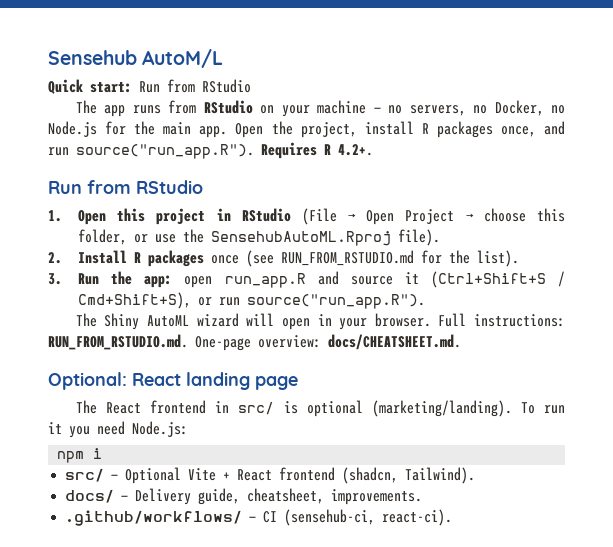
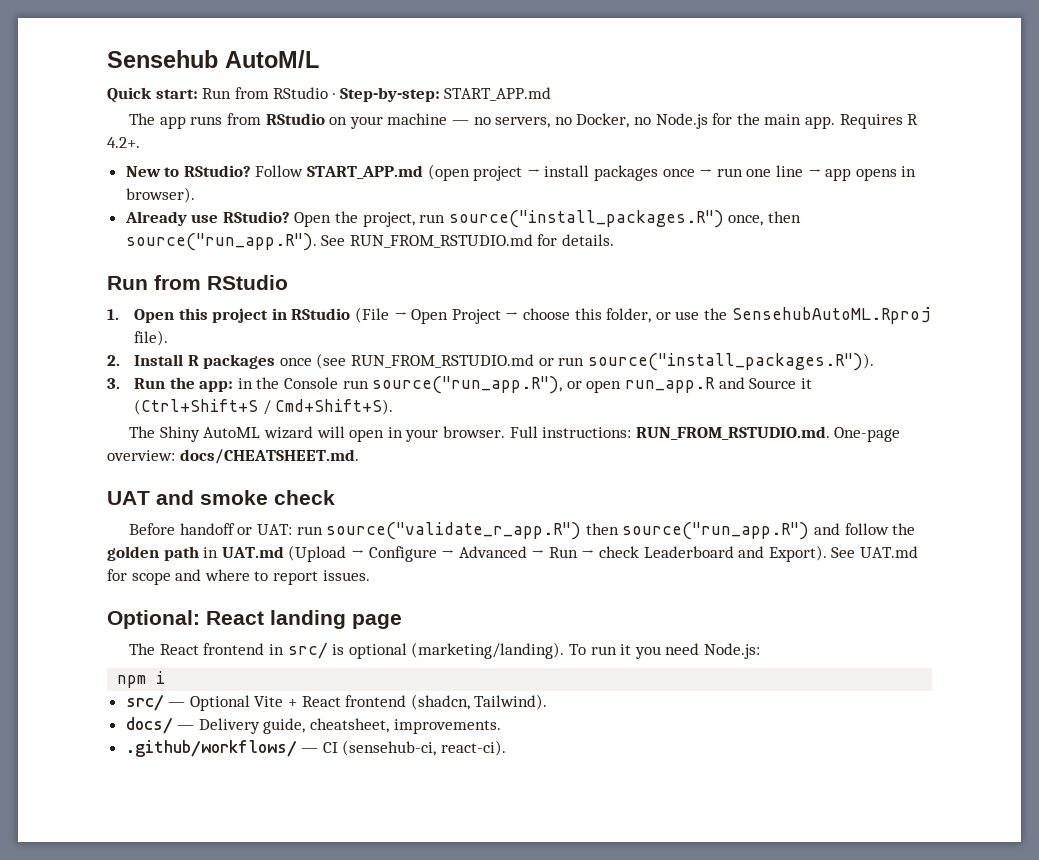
- Quick start: Run from RStudio
+ Quick start: Run from RStudio · Step-by-step: START_APP.md
- Open the project, install R packages once, and run source("run_app.R"). Requires R 4.2+.
+ Requires R 4.2+.
+ New to RStudio? Follow START_APP.md (open project → install packages once → run one line → app opens in browser).
+ Already use RStudio? Open the project, run source("install_packages.R") once, then source("run_app.R"). See RUN_FROM_RSTUDIO.md for details.
- 2. Install R packages once (see RUN_FROM_RSTUDIO.md for the list).
+ 2. Install R packages once (see RUN_FROM_RSTUDIO.md or run source("install_packages.R")).
- 3. Run the app: open run_app.R and source it (Ctrl+Shift+S / Cmd+Shift+S), or run source("run_app.R").
+ 3. Run the app: in the Console run source("run_app.R"), or open run_app.R and Source it (Ctrl+Shift+S / Cmd+Shift+S).
+ UAT and smoke check
+ Before handoff or UAT: run source("validate_r_app.R") then source("run_app.R") and follow the golden path in UAT.md (Upload → Configure → Advanced → Run → check Leaderboard and Export). See UAT.md for scope and where to report issues.

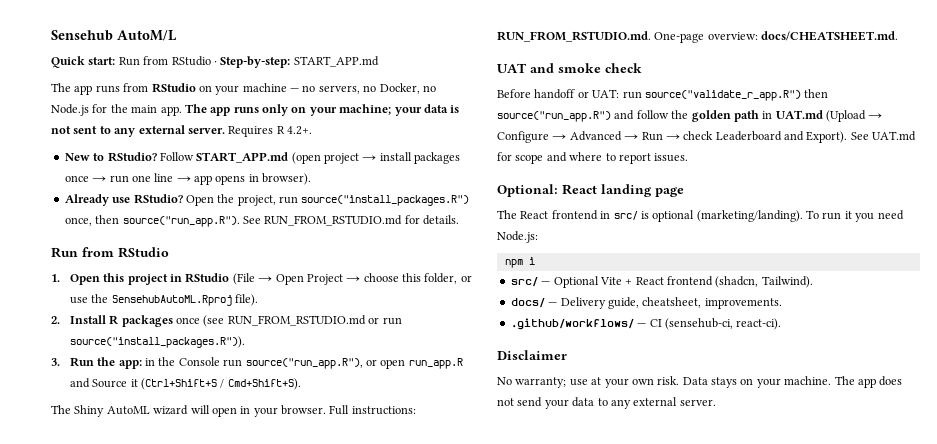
+ The app runs only on your machine; your data is not sent to any external server.
+ Disclaimer
+ No warranty; use at your own risk. Data stays on your machine. The app does not send your data to any external server.

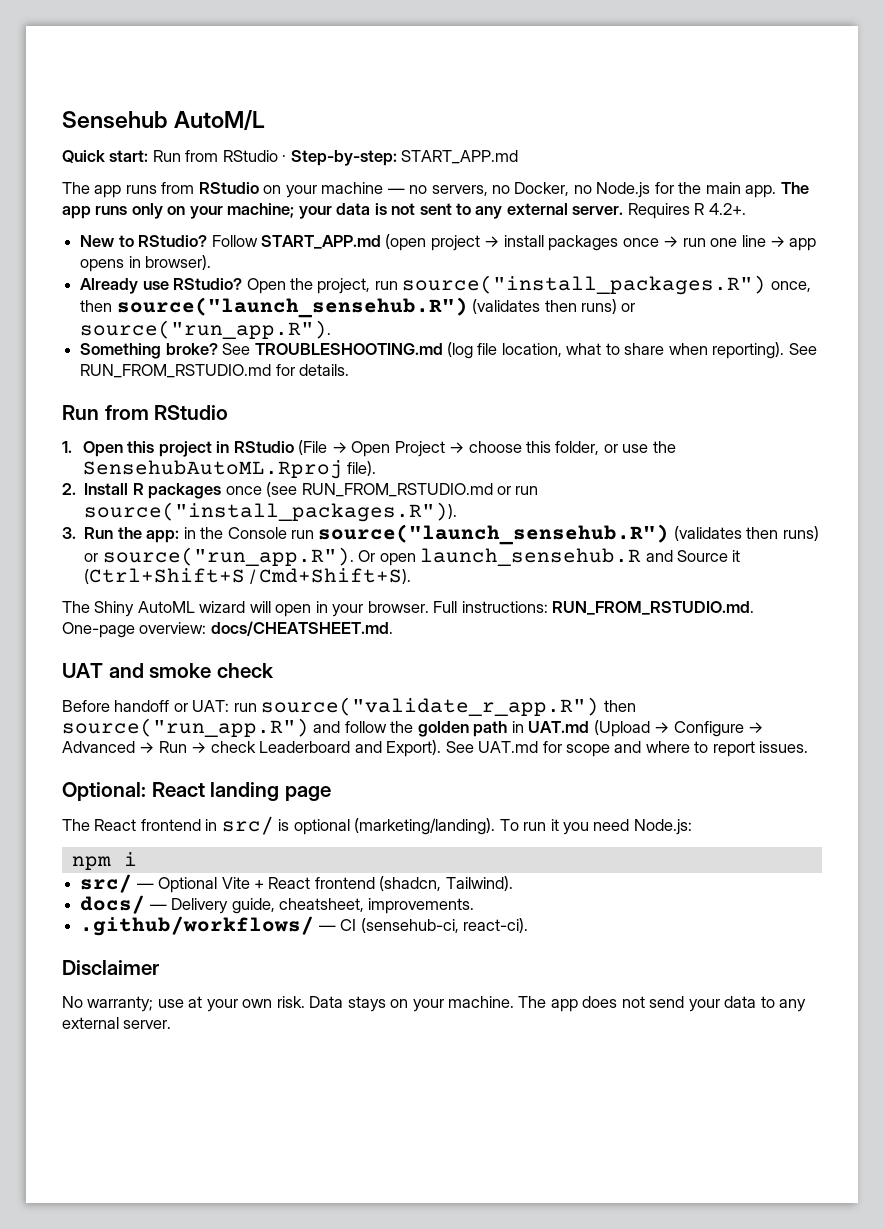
- Open the project, run source("install_packages.R") once, then source("run_app.R"). See RUN_FROM_RSTUDIO.md for details.
+ Open the project, run source("install_packages.R") once, then source("launch_sensehub.R") (validates then runs) or source("run_app.R").
+ Something broke? See TROUBLESHOOTING.md (log file location, what to share when reporting). See RUN_FROM_RSTUDIO.md for details.
- 3. Run the app: in the Console run source("run_app.R"), or open run_app.R and Source it (Ctrl+Shift+S / Cmd+Shift+S).
+ 3. Run the app: in the Console run source("launch_sensehub.R") (validates then runs) or source("run_app.R"). Or open launch_sensehub.R and Source it (Ctrl+Shift+S / Cmd+Shift+S).

